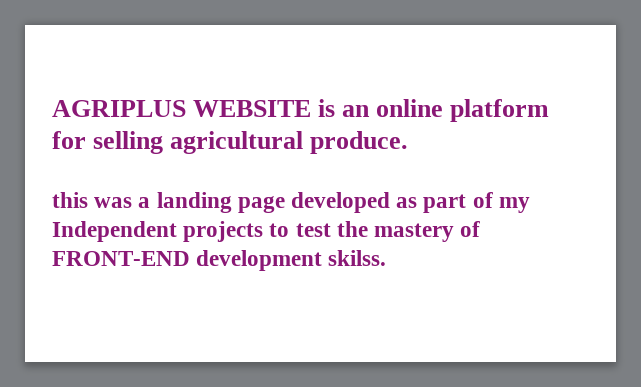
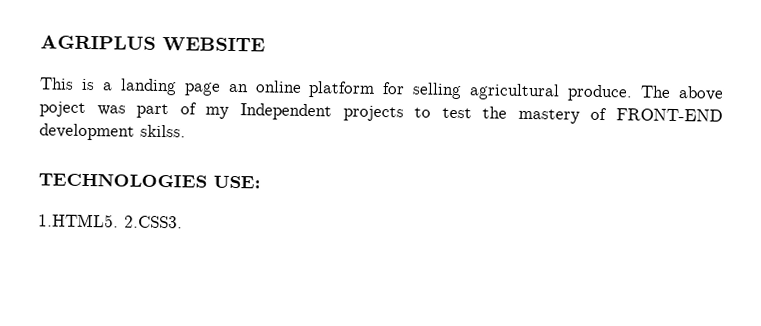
- AGRIPLUS WEBSITE is an online platform for selling agricultural produce.
- this was a landing page developed as part of my Independent projects to test the mastery of FRONT-END development skilss.
+ AGRIPLUS WEBSITE
+ This is a landing page an online platform for selling agricultural produce. The above poject was part of my Independent projects to test the mastery of FRONT-END development skilss.
+ TECHNOLOGIES USE:
+ 1.HTML5. 2.CSS3.

